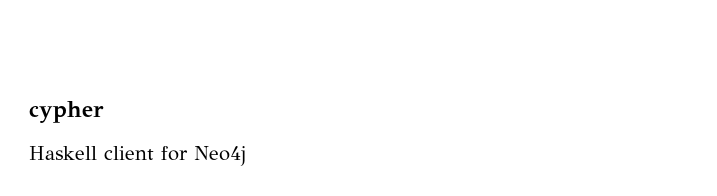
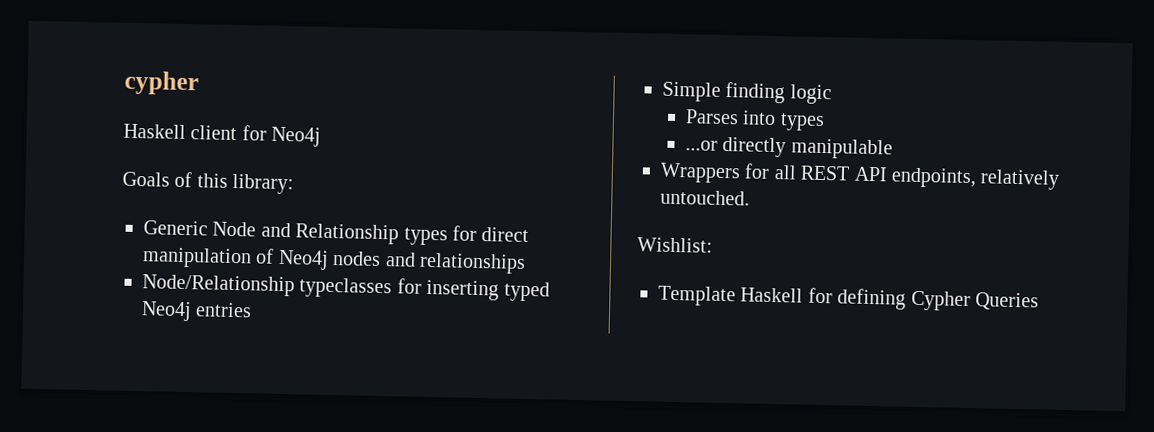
+ Goals of this library:
+ Generic Node and Relationship types for direct manipulation of Neo4j nodes and relationships
+ Node/Relationship typeclasses for inserting typed Neo4j entries
+ Simple finding logic
+ Parses into types
+ ...or directly manipulable
+ Wrappers for all REST API endpoints, relatively untouched.
+ Wishlist:
+ Template Haskell for defining Cypher Queries

